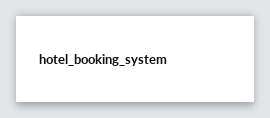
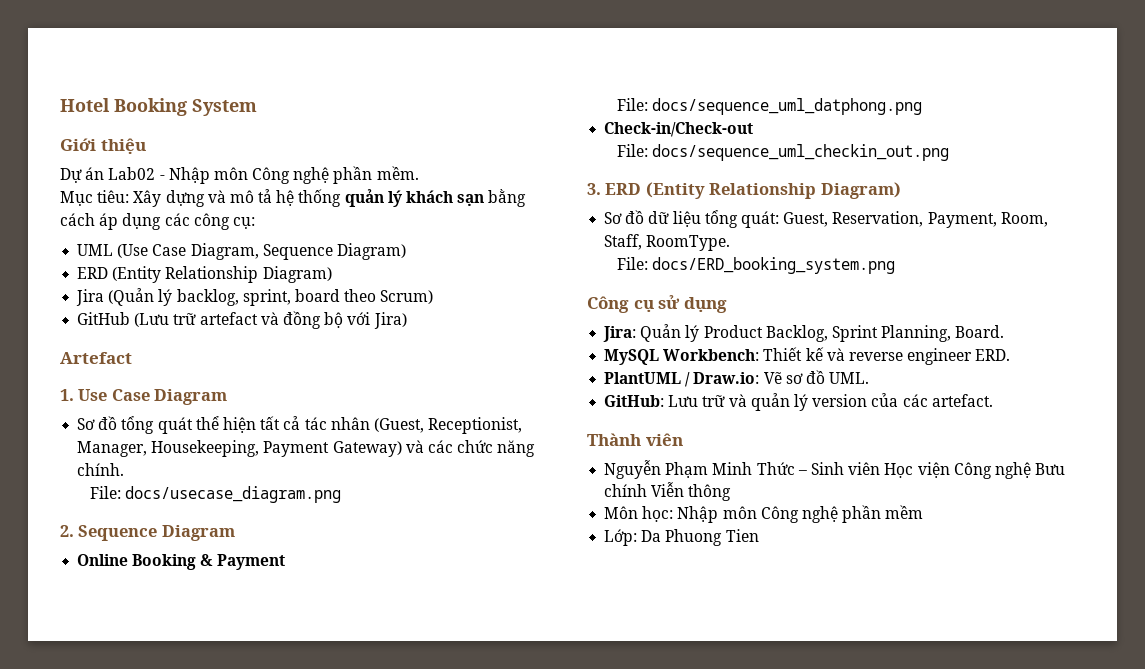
- hotel_booking_system
+ Hotel Booking System
+ Giới thiệu
+ Dự án Lab02 - Nhập môn Công nghệ phần mềm.
+ Mục tiêu: Xây dựng và mô tả hệ thống quản lý khách sạn bằng cách áp dụng các công cụ:
+ UML (Use Case Diagram, Sequence Diagram)
+ ERD (Entity Relationship Diagram)
+ Jira (Quản lý backlog, sprint, board theo Scrum)
+ GitHub (Lưu trữ artefact và đồng bộ với Jira)
+ Artefact
+ 1. Use Case Diagram
+ Sơ đồ tổng quát thể hiện tất cả tác nhân (Guest, Receptionist, Manager, Housekeeping, Payment Gateway) và các chức năng chính.
+ File: docs/usecase_diagram.png
+ 2. Sequence Diagram
+ Online Booking & Payment
+ File: docs/sequence_uml_datphong.png
+ Check-in/Check-out
+ File: docs/sequence_uml_checkin_out.png
+ 3. ERD (Entity Relationship Diagram)
+ Sơ đồ dữ liệu tổng quát: Guest, Reservation, Payment, Room, Staff, RoomType.
+ File: docs/ERD_booking_system.png
+ Công cụ sử dụng
+ Jira: Quản lý Product Backlog, Sprint Planning, Board.
+ MySQL Workbench: Thiết kế và reverse engineer ERD.
+ PlantUML / Draw.io: Vẽ sơ đồ UML.
+ GitHub: Lưu trữ và quản lý version của các artefact.
+ Thành viên
+ Nguyễn Phạm Minh Thức – Sinh viên Học viện Công nghệ Bưu chính Viễn thông
+ Môn học: Nhập môn Công nghệ phần mềm
+ Lớp: Da Phuong Tien

